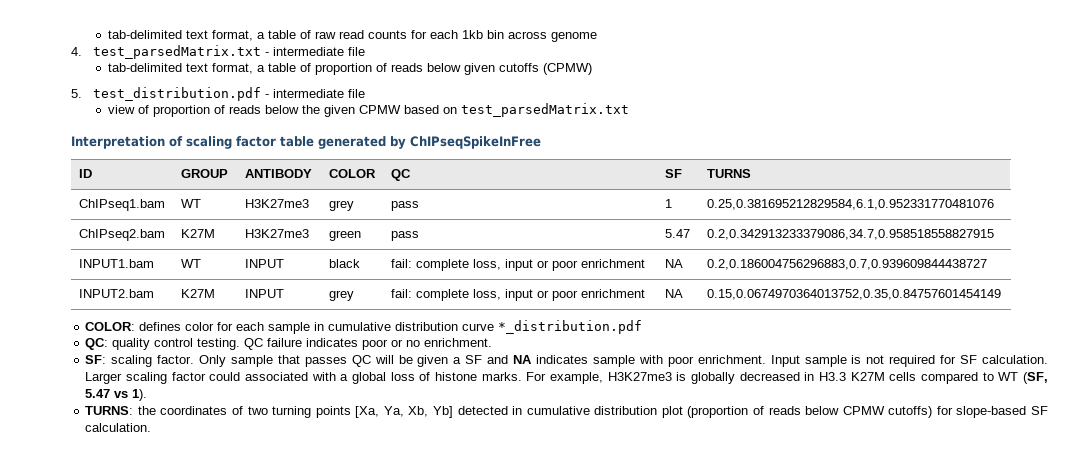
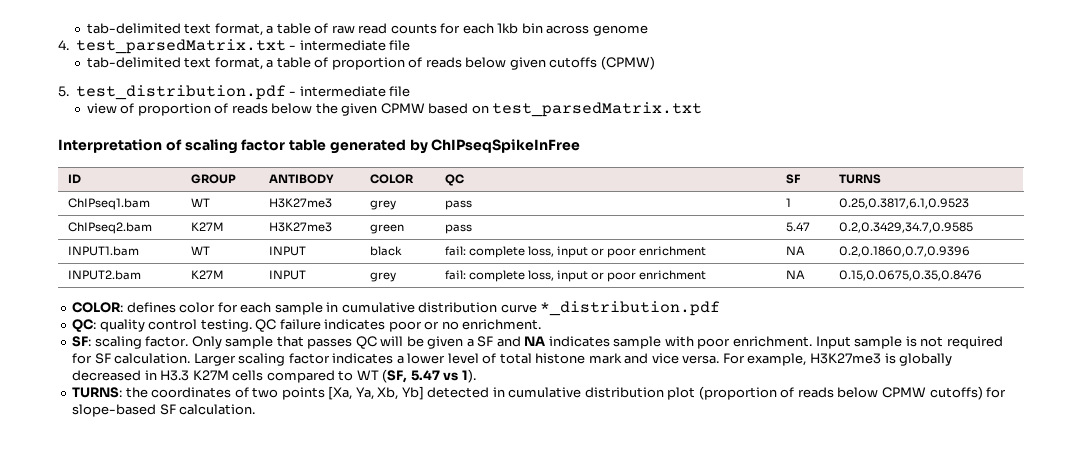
- ChIPseq1.bam | WT | H3K27me3 | grey | pass | 1 | 0.25,0.381695212829584,6.1,0.952331770481076
+ ChIPseq1.bam | WT | H3K27me3 | grey | pass | 1 | 0.25,0.3817,6.1,0.9523
- ChIPseq2.bam | K27M | H3K27me3 | green | pass | 5.47 | 0.2,0.342913233379086,34.7,0.958518558827915
+ ChIPseq2.bam | K27M | H3K27me3 | green | pass | 5.47 | 0.2,0.3429,34.7,0.9585
- INPUT1.bam | WT | INPUT | black | fail: complete loss, input or poor enrichment | NA | 0.2,0.186004756296883,0.7,0.939609844438727
+ INPUT1.bam | WT | INPUT | black | fail: complete loss, input or poor enrichment | NA | 0.2,0.1860,0.7,0.9396
- INPUT2.bam | K27M | INPUT | grey | fail: complete loss, input or poor enrichment | NA | 0.15,0.0674970364013752,0.35,0.84757601454149
+ INPUT2.bam | K27M | INPUT | grey | fail: complete loss, input or poor enrichment | NA | 0.15,0.0675,0.35,0.8476
- Larger scaling factor could associated with a global loss of histone marks.
+ Larger scaling factor indicates a lower level of total histone mark and vice versa.
- TURNS: the coordinates of two turning points [Xa, Ya, Xb, Yb] detected in cumulative distribution plot (proportion of reads below CPMW cutoffs) for slope-based SF calculation.
+ TURNS: the coordinates of two points [Xa, Ya, Xb, Yb] detected in cumulative distribution plot (proportion of reads below CPMW cutoffs) for slope-based SF calculation.

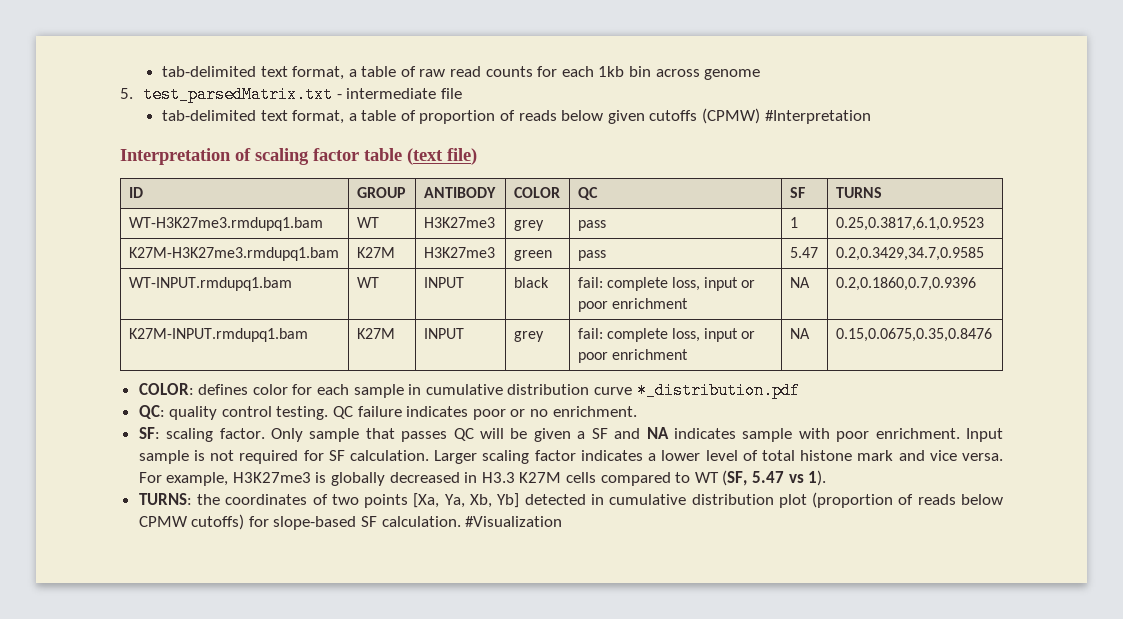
- 4. test_parsedMatrix.txt - intermediate file
+ 5. test_parsedMatrix.txt - intermediate file
- tab-delimited text format, a table of proportion of reads below given cutoffs (CPMW)
- 5. test_distribution.pdf - intermediate file
- view of proportion of reads below the given CPMW based on test_parsedMatrix.txt
+ tab-delimited text format, a table of proportion of reads below given cutoffs (CPMW) #Interpretation
- Interpretation of scaling factor table generated by ChIPseqSpikeInFree
+ Interpretation of scaling factor table (text file)
- ChIPseq1.bam | WT | H3K27me3 | grey | pass | 1 | 0.25,0.3817,6.1,0.9523
+ WT-H3K27me3.rmdupq1.bam | WT | H3K27me3 | grey | pass | 1 | 0.25,0.3817,6.1,0.9523
- ChIPseq2.bam | K27M | H3K27me3 | green | pass | 5.47 | 0.2,0.3429,34.7,0.9585
+ K27M-H3K27me3.rmdupq1.bam | K27M | H3K27me3 | green | pass | 5.47 | 0.2,0.3429,34.7,0.9585
- INPUT1.bam | WT | INPUT | black | fail: complete loss, input or poor enrichment | NA | 0.2,0.1860,0.7,0.9396
+ WT-INPUT.rmdupq1.bam | WT | INPUT | black | fail: complete loss, input or poor enrichment | NA | 0.2,0.1860,0.7,0.9396
- INPUT2.bam | K27M | INPUT | grey | fail: complete loss, input or poor enrichment | NA | 0.15,0.0675,0.35,0.8476
+ K27M-INPUT.rmdupq1.bam | K27M | INPUT | grey | fail: complete loss, input or poor enrichment | NA | 0.15,0.0675,0.35,0.8476
+ #Visualization

